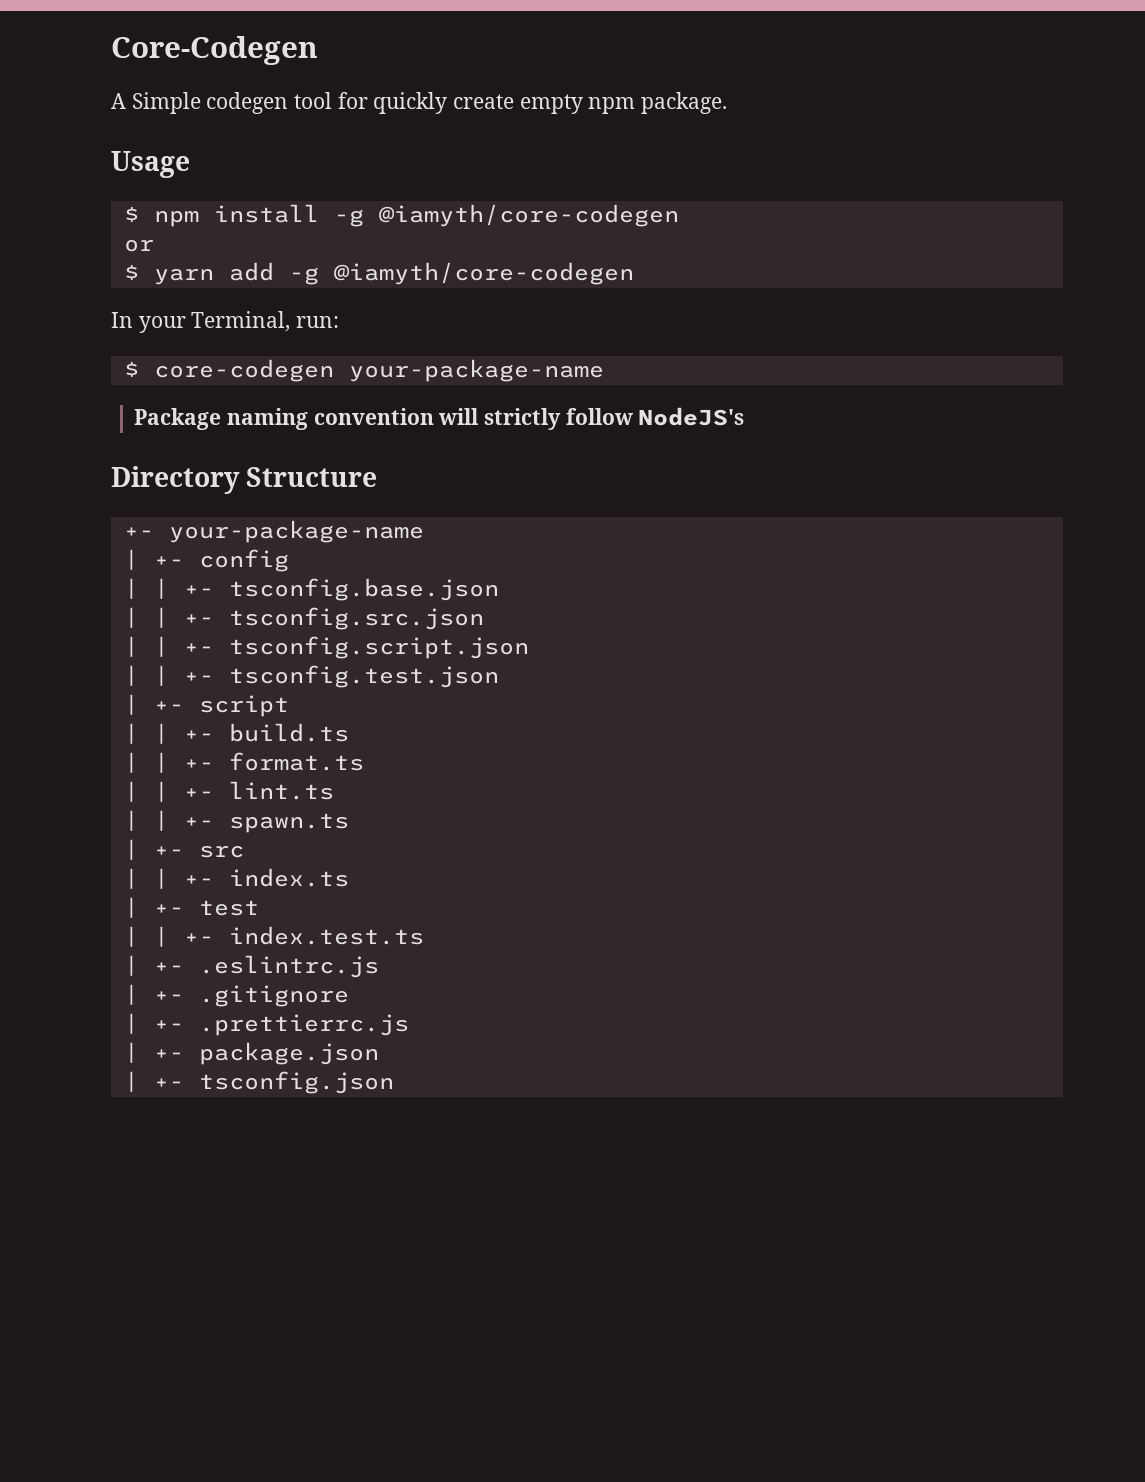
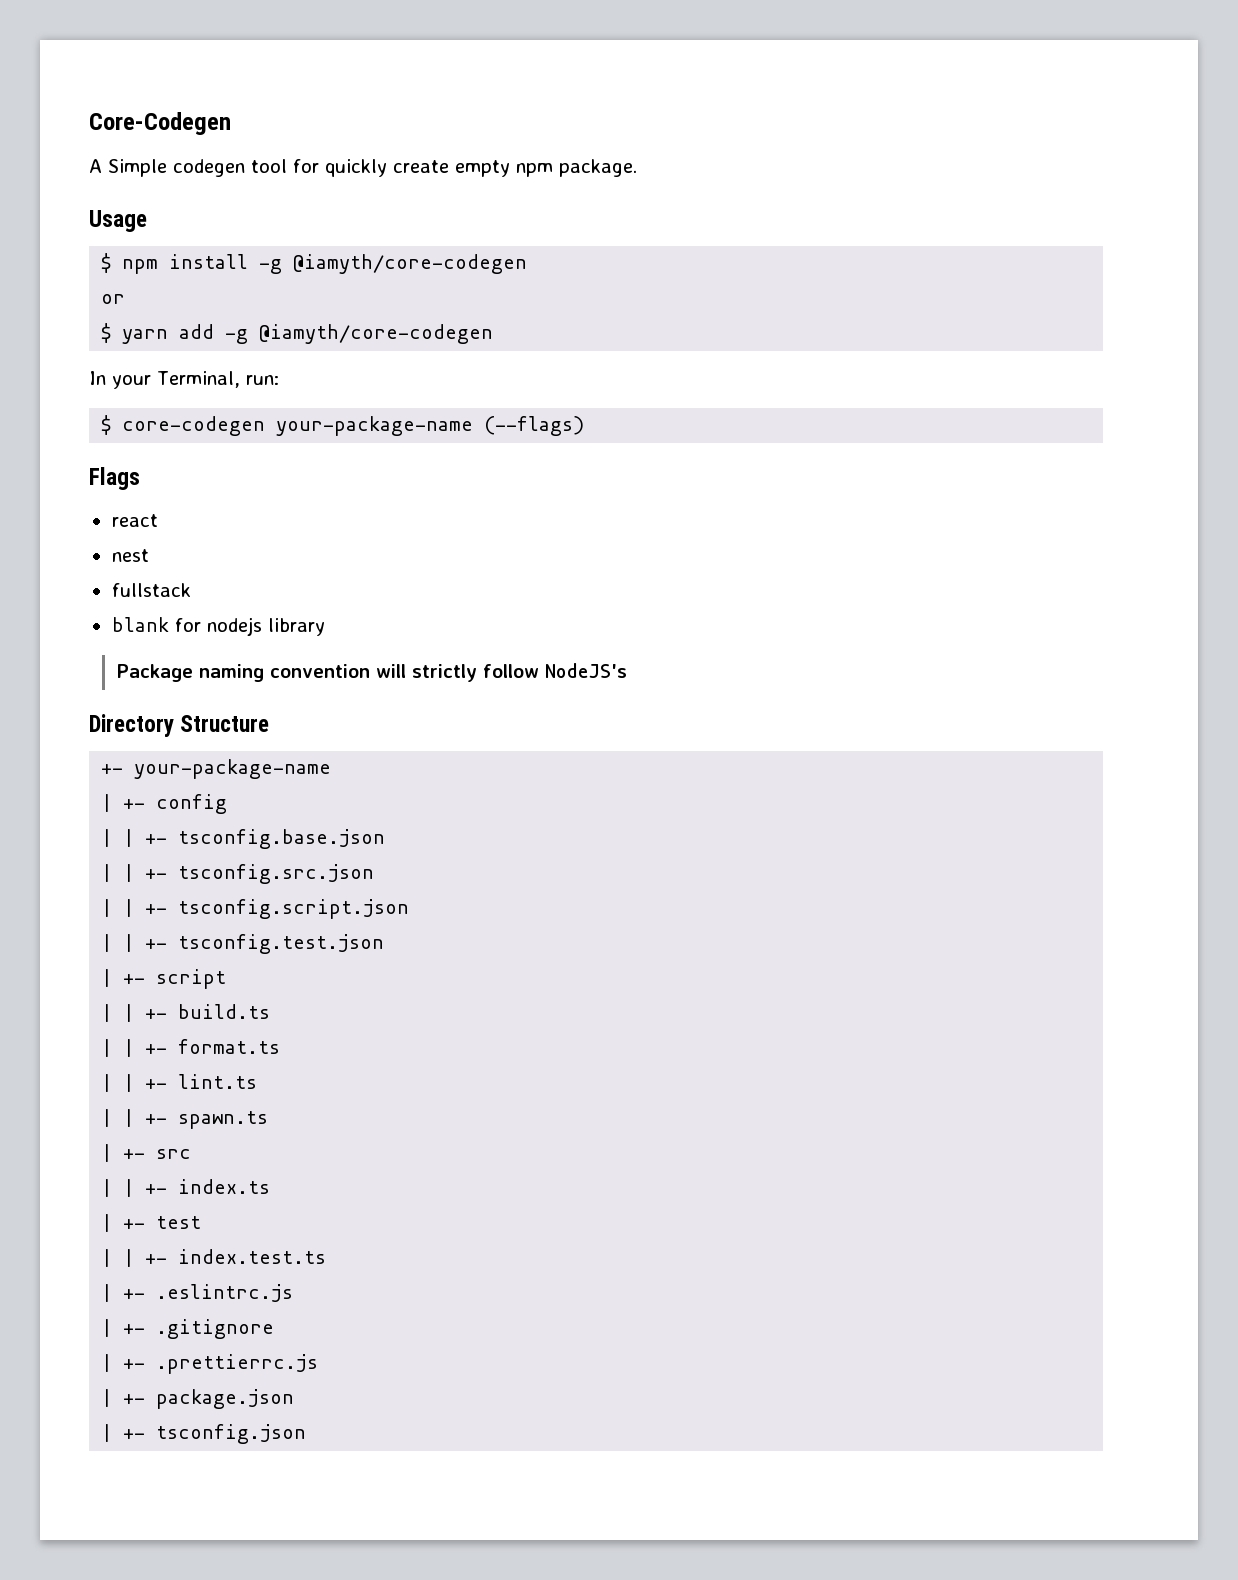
- $ core-codegen your-package-name
+ $ core-codegen your-package-name (--flags)
+ Flags
+ react
+ nest
+ fullstack
+ blank for nodejs library

